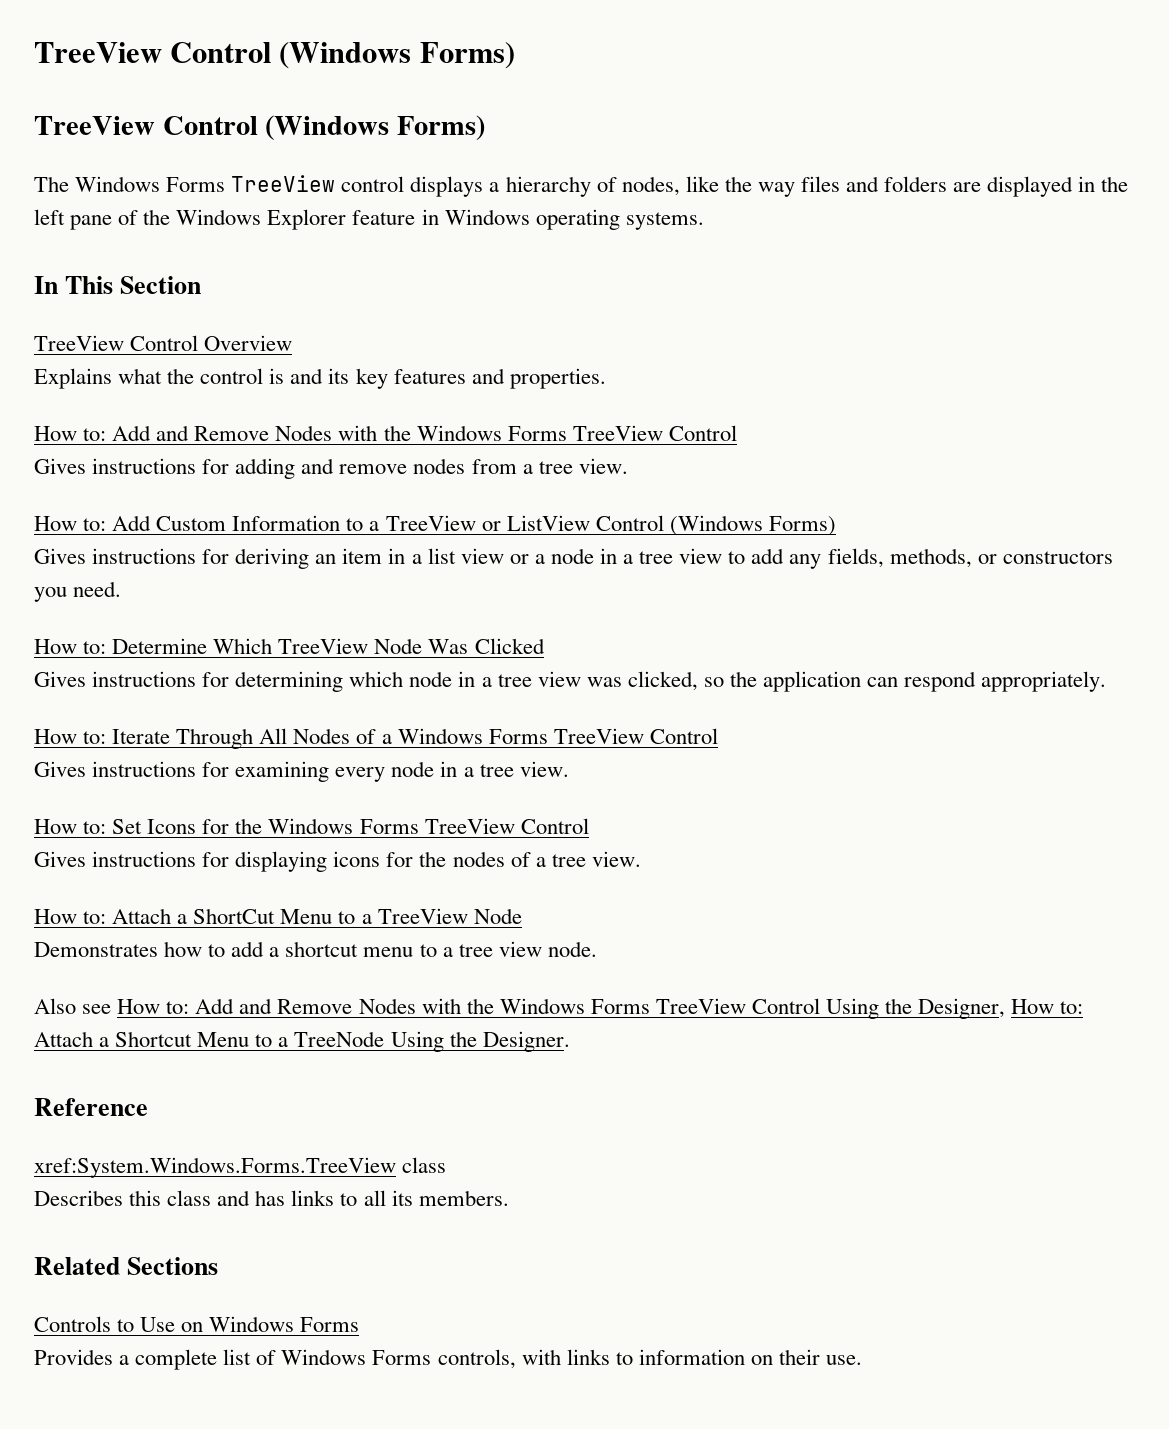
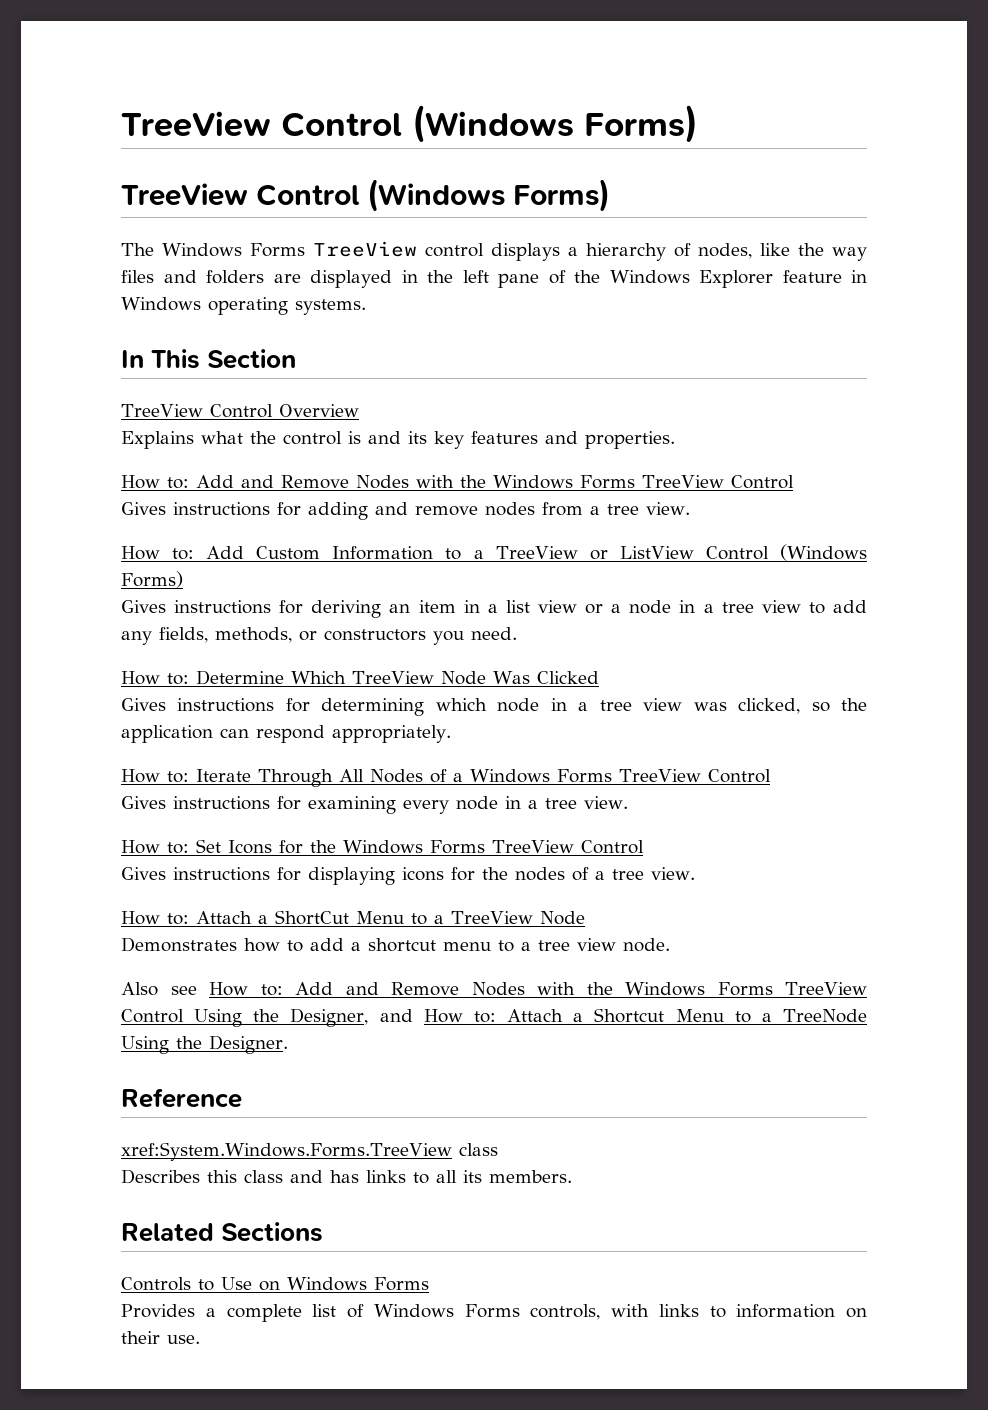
- Also see How to: Add and Remove Nodes with the Windows Forms TreeView Control Using the Designer, How to: Attach a Shortcut Menu to a TreeNode Using the Designer.
+ Also see How to: Add and Remove Nodes with the Windows Forms TreeView Control Using the Designer, and How to: Attach a Shortcut Menu to a TreeNode Using the Designer.

